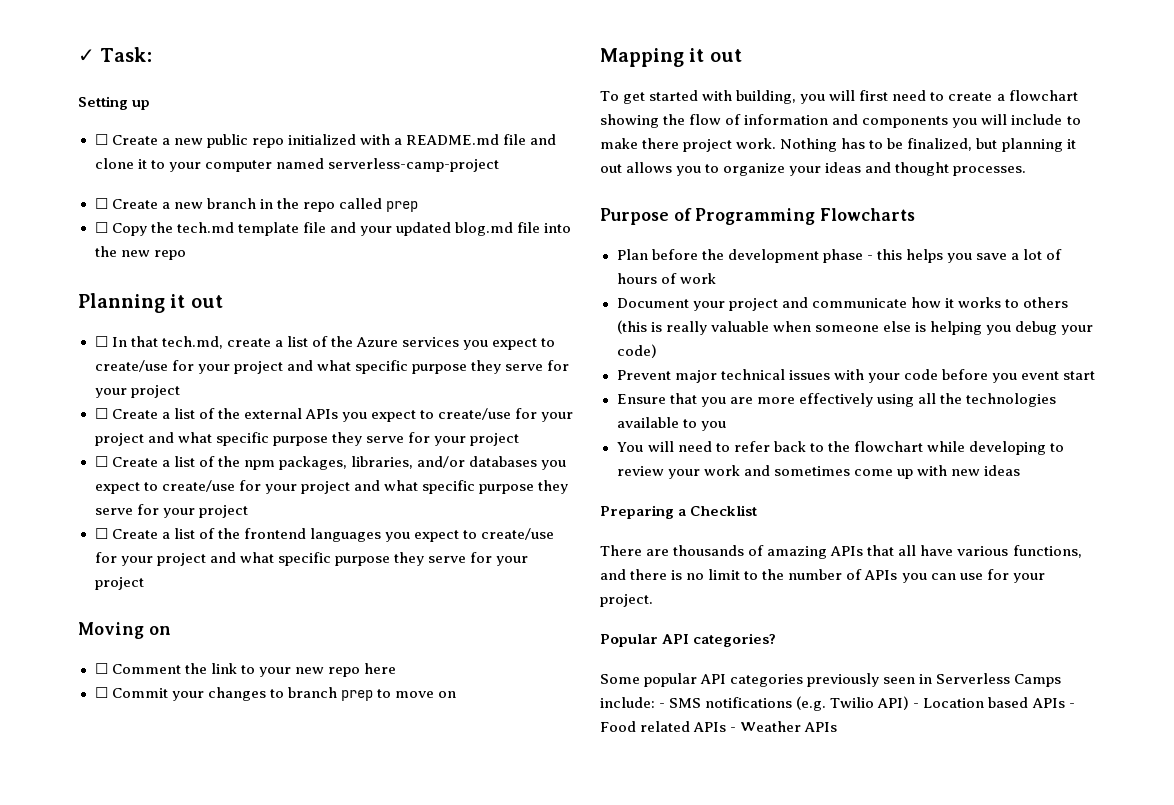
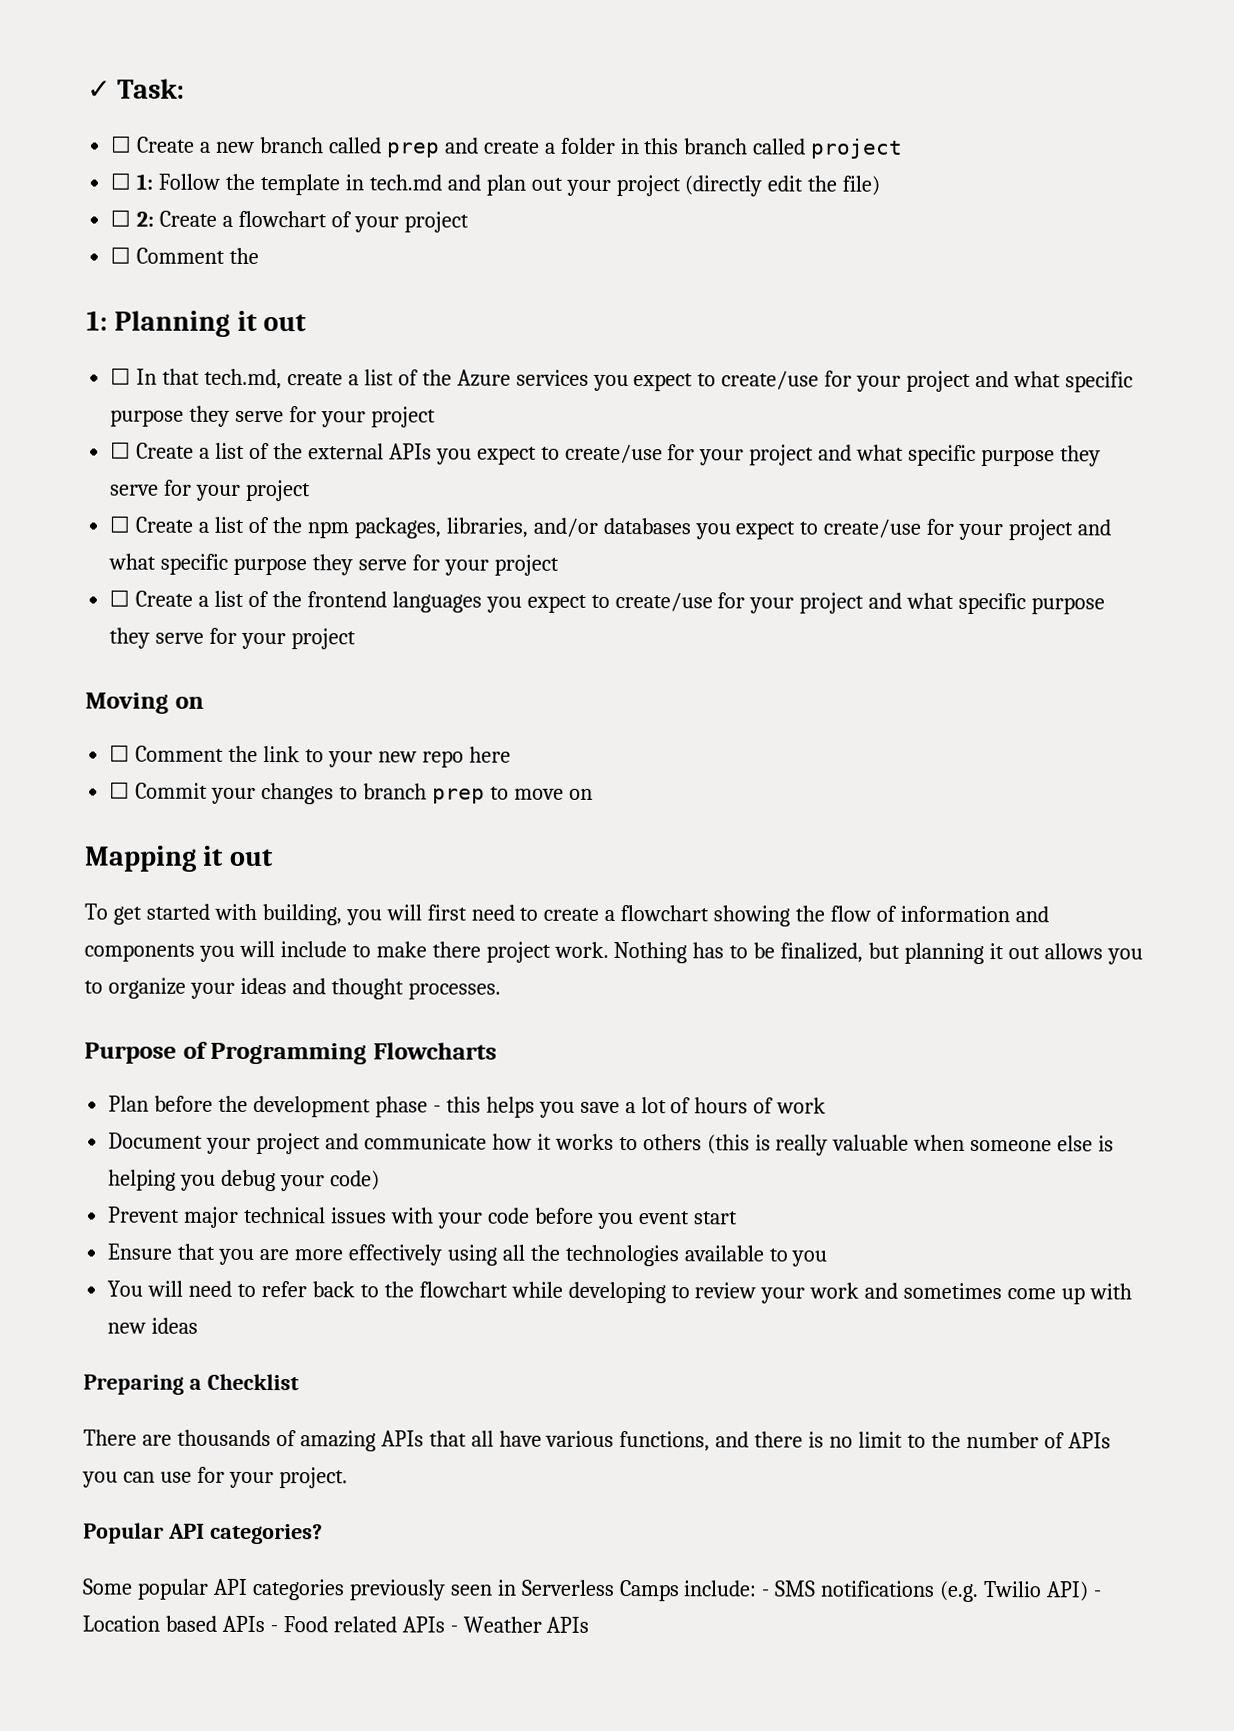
- Setting up
- ☐ Create a new public repo initialized with a README.md file and clone it to your computer named serverless-camp-project
- ☐ Create a new branch in the repo called prep
- ☐ Copy the tech.md template file and your updated blog.md file into the new repo
- Planning it out
+ ☐ Create a new branch called prep and create a folder in this branch called project
+ ☐ 1: Follow the template in tech.md and plan out your project (directly edit the file)
+ ☐ 2: Create a flowchart of your project
+ ☐ Comment the
+ 1: Planning it out

